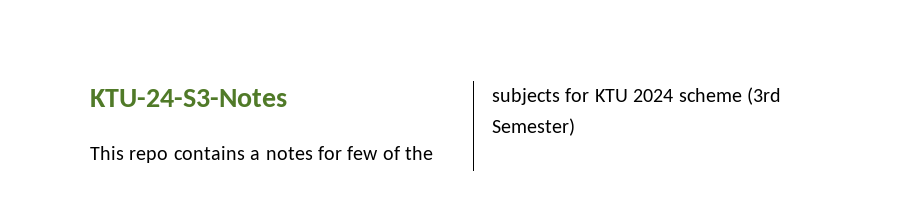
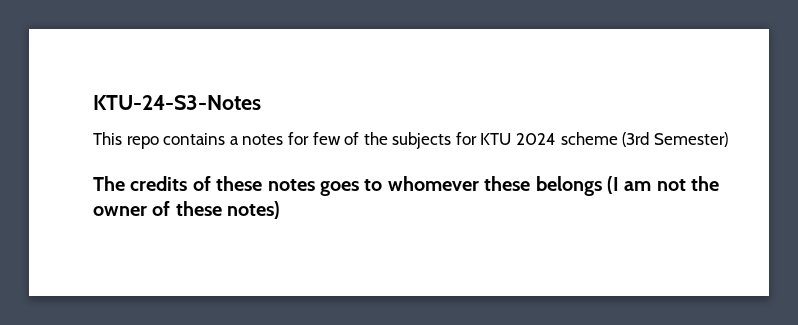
+ The credits of these notes goes to whomever these belongs (I am not the owner of these notes)

